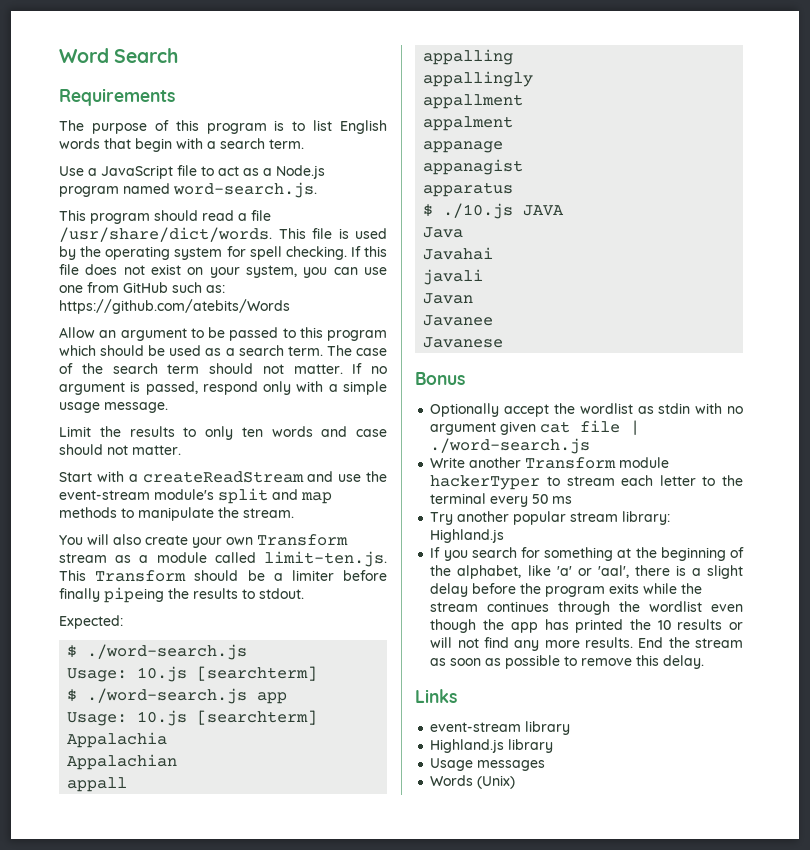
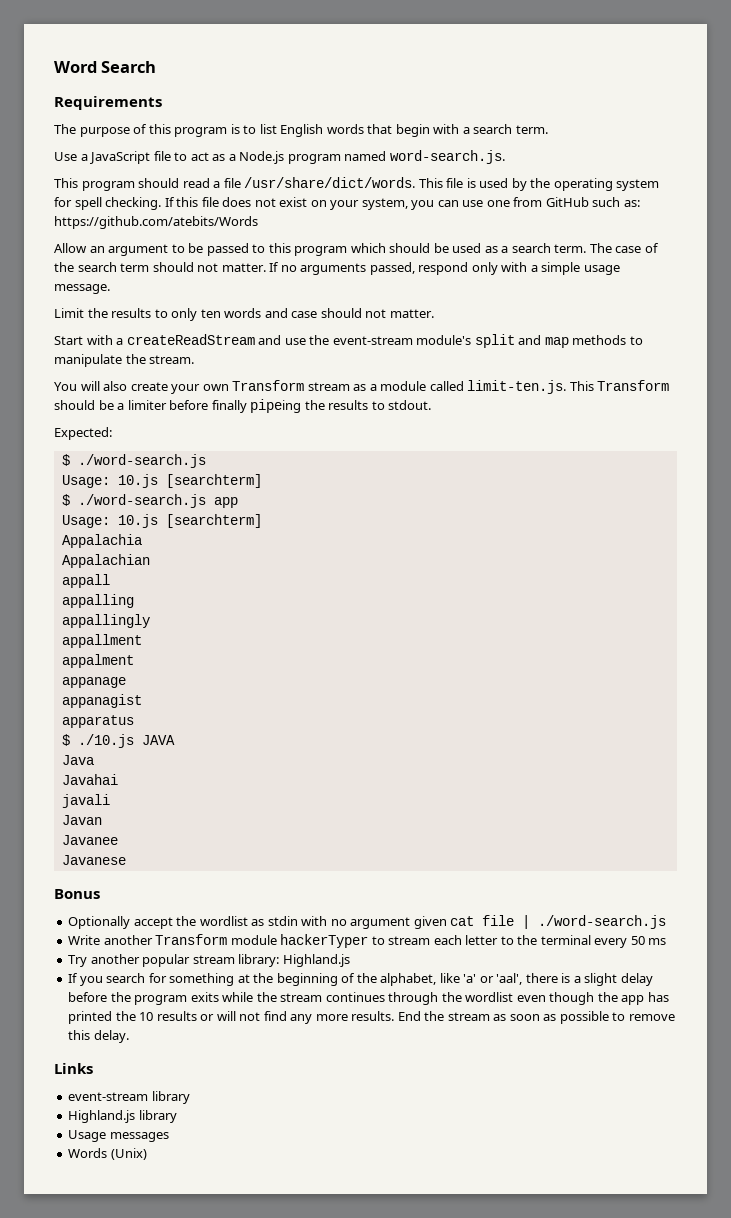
- If no argument is passed, respond only with a simple usage message.
+ If no arguments passed, respond only with a simple usage message.

